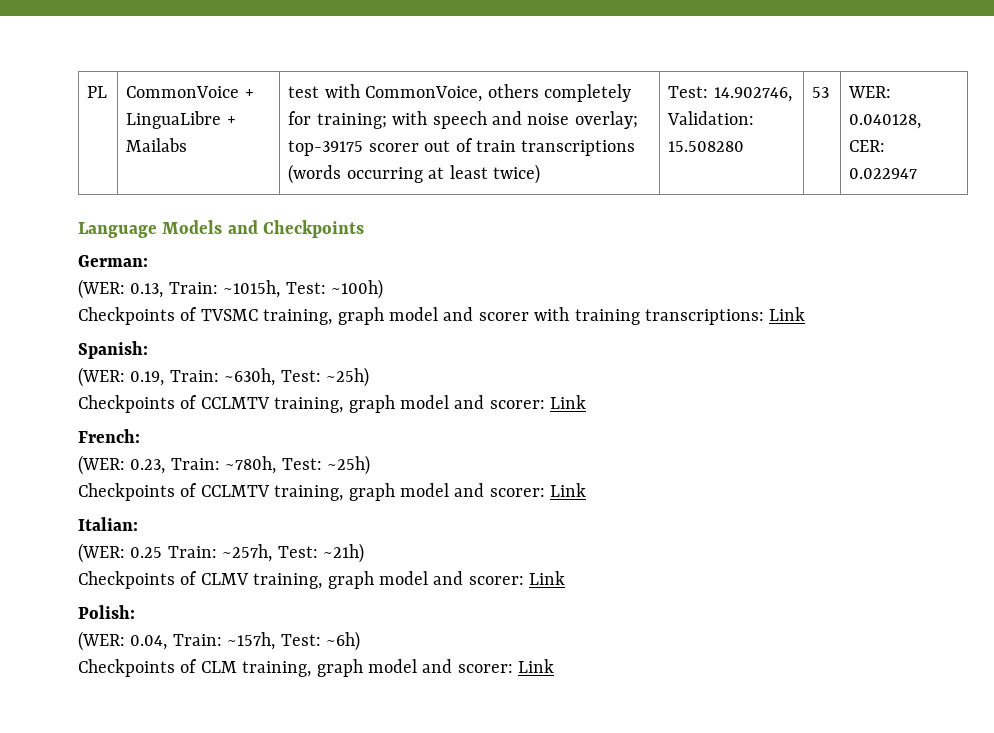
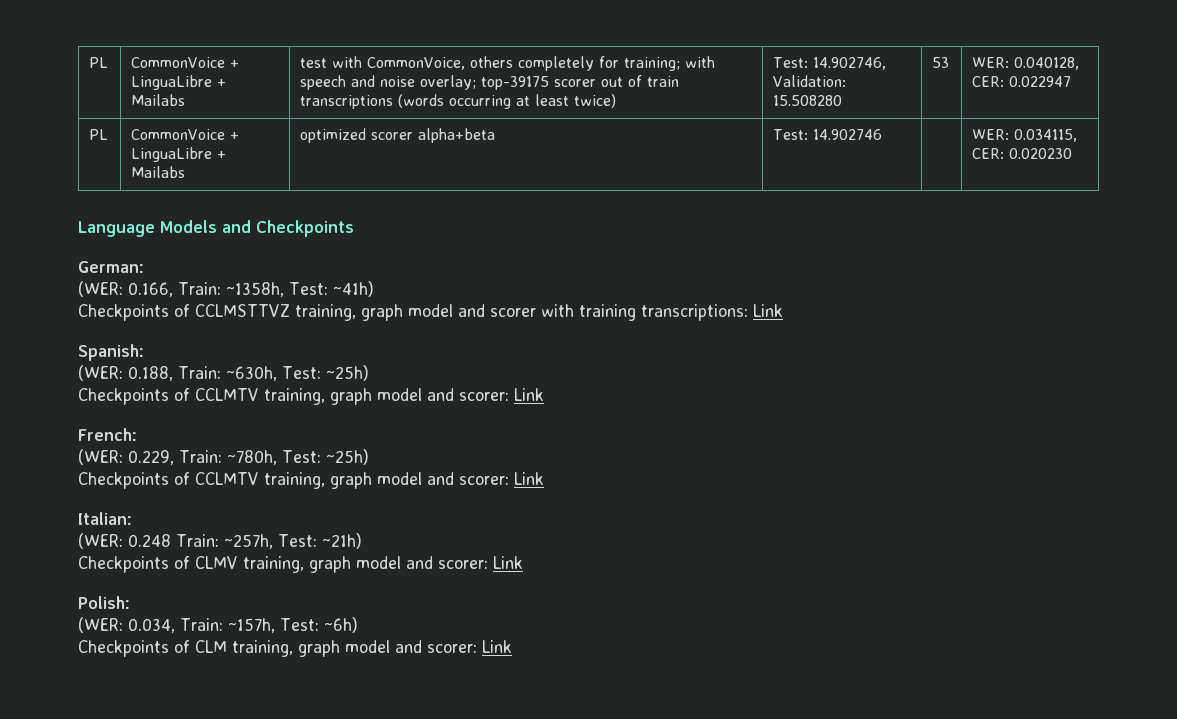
+ PL | CommonVoice + LinguaLibre + Mailabs | optimized scorer alpha+beta | Test: 14.902746 | | WER: 0.034115, CER: 0.020230
- (WER: 0.13, Train: ~1015h, Test: ~100h)
- Checkpoints of TVSMC training, graph model and scorer with training transcriptions: Link
+ (WER: 0.166, Train: ~1358h, Test: ~41h)
+ Checkpoints of CCLMSTTVZ training, graph model and scorer with training transcriptions: Link
- (WER: 0.19, Train: ~630h, Test: ~25h)
+ (WER: 0.188, Train: ~630h, Test: ~25h)
- (WER: 0.23, Train: ~780h, Test: ~25h)
+ (WER: 0.229, Train: ~780h, Test: ~25h)
- (WER: 0.25 Train: ~257h, Test: ~21h)
+ (WER: 0.248 Train: ~257h, Test: ~21h)
- (WER: 0.04, Train: ~157h, Test: ~6h)
+ (WER: 0.034, Train: ~157h, Test: ~6h)

